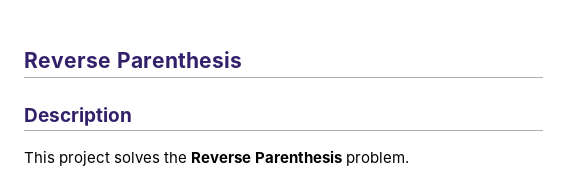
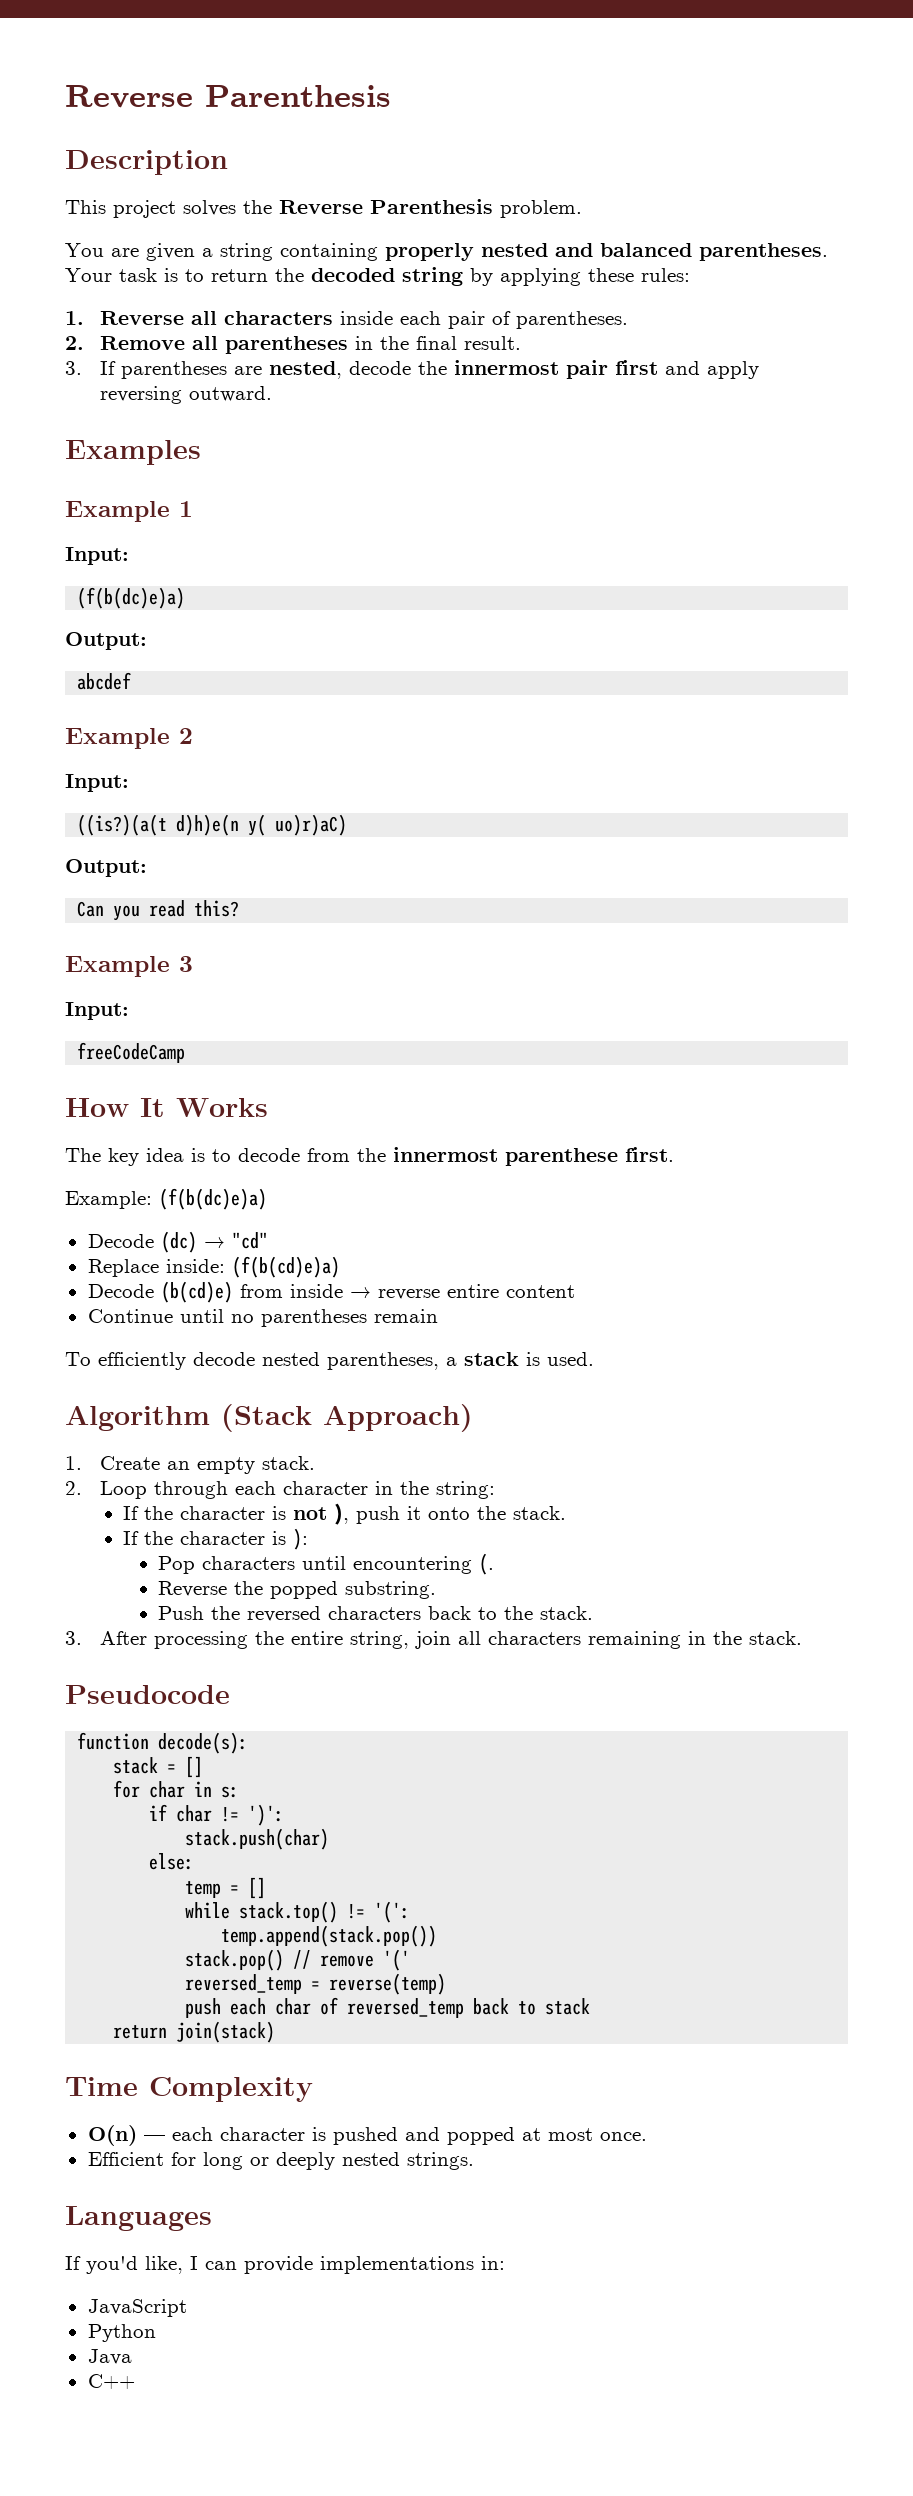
+ You are given a string containing properly nested and balanced parentheses. Your task is to return the decoded string by applying these rules:
+ 1. Reverse all characters inside each pair of parentheses.
+ 2. Remove all parentheses in the final result.
+ 3. If parentheses are nested, decode the innermost pair first and apply reversing outward.
+ Examples
+ Example 1
+ Input:
+ (f(b(dc)e)a)
+ Output:
+ abcdef
+ Example 2
+ Input:
+ ((is?)(a(t d)h)e(n y( uo)r)aC)
+ Output:
+ Can you read this?
+ Example 3
+ Input:
+ freeCodeCamp
+ How It Works
+ The key idea is to decode from the innermost parenthese first.
+ Example: (f(b(dc)e)a)
+ Decode (dc) → "cd"
+ Replace inside: (f(b(cd)e)a)
+ Decode (b(cd)e) from inside → reverse entire content
+ Continue until no parentheses remain
+ To efficiently decode nested parentheses, a stack is used.
+ Algorithm (Stack Approach)
+ 1. Create an empty stack.
+ 2. Loop through each character in the string:
+ If the character is not ), push it onto the stack.
+ If the character is ):
+ Pop characters until encountering (.
+ Reverse the popped substring.
+ Push the reversed characters back to the stack.
+ 3. After processing the entire string, join all characters remaining in the stack.
+ Pseudocode
+ function decode(s):
+ stack = []
+ for char in s:
+ if char != ')':
+ stack.push(char)
+ else:
+ temp = []
+ while stack.top() != '(':
+ temp.append(stack.pop())
+ stack.pop() // remove '('
+ reversed_temp = reverse(temp)
+ push each char of reversed_temp back to stack
+ return join(stack)
+ Time Complexity
+ O(n) — each character is pushed and popped at most once.
+ Efficient for long or deeply nested strings.
+ Languages
+ If you'd like, I can provide implementations in:
+ JavaScript
+ Python
+ Java
+ C++

